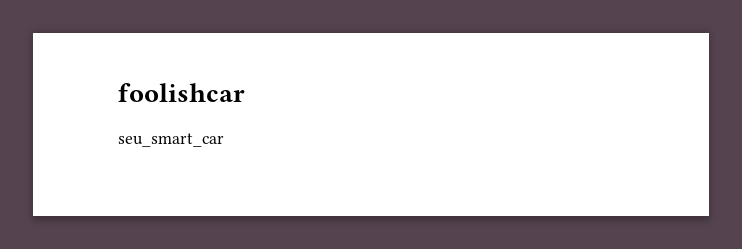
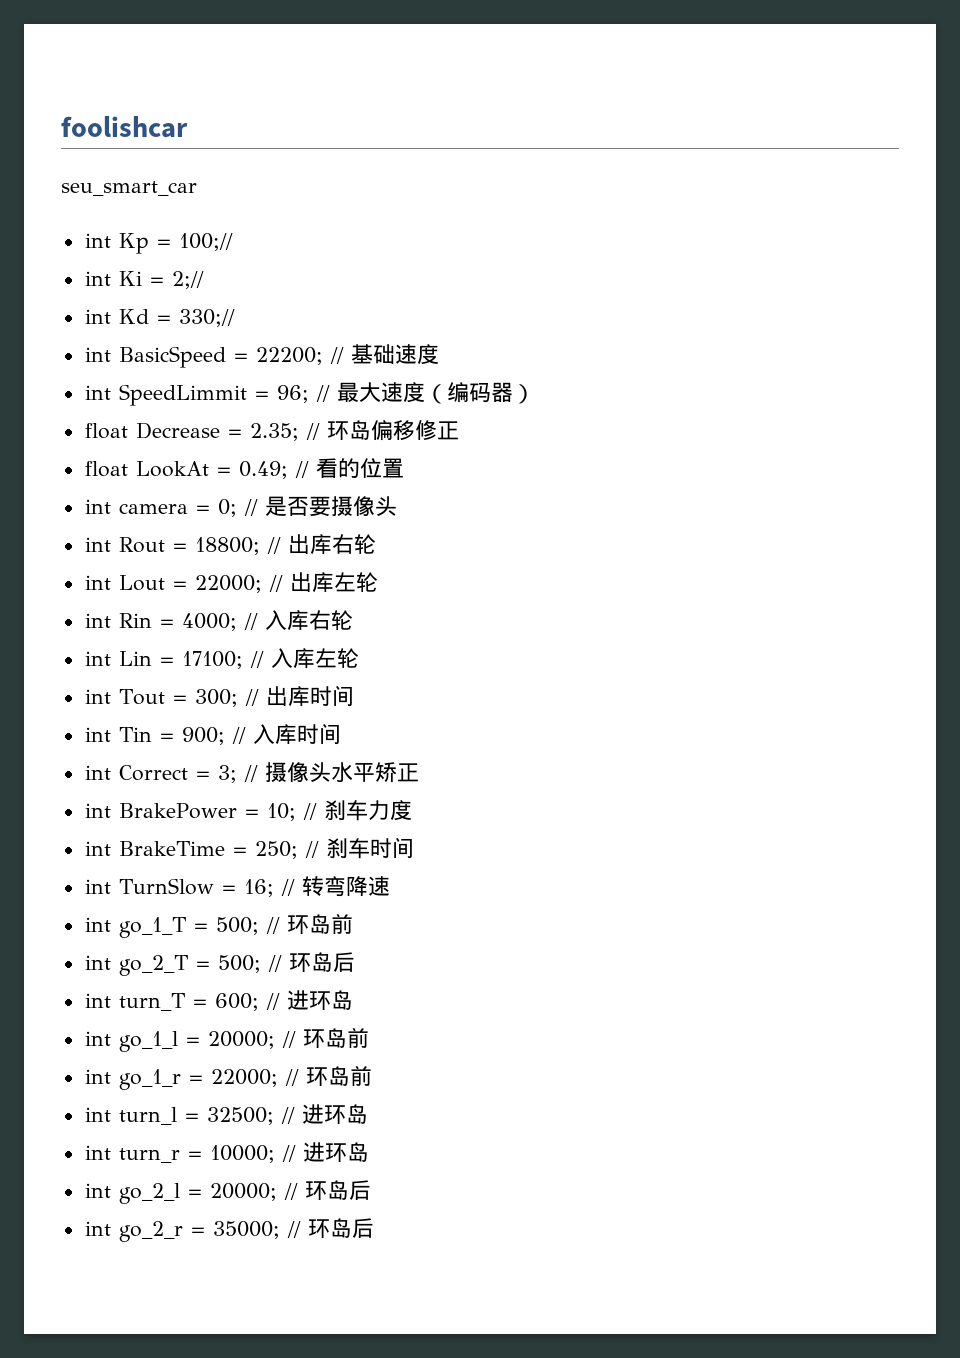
+ int Kp = 100;//
+ int Ki = 2;//
+ int Kd = 330;//
+ int BasicSpeed = 22200; // 基础速度
+ int SpeedLimmit = 96; // 最大速度（编码器）
+ float Decrease = 2.35; // 环岛偏移修正
+ float LookAt = 0.49; // 看的位置
+ int camera = 0; // 是否要摄像头
+ int Rout = 18800; // 出库右轮
+ int Lout = 22000; // 出库左轮
+ int Rin = 4000; // 入库右轮
+ int Lin = 17100; // 入库左轮
+ int Tout = 300; // 出库时间
+ int Tin = 900; // 入库时间
+ int Correct = 3; // 摄像头水平矫正
+ int BrakePower = 10; // 刹车力度
+ int BrakeTime = 250; // 刹车时间
+ int TurnSlow = 16; // 转弯降速
+ int go_1_T = 500; // 环岛前
+ int go_2_T = 500; // 环岛后
+ int turn_T = 600; // 进环岛
+ int go_1_l = 20000; // 环岛前
+ int go_1_r = 22000; // 环岛前
+ int turn_l = 32500; // 进环岛
+ int turn_r = 10000; // 进环岛
+ int go_2_l = 20000; // 环岛后
+ int go_2_r = 35000; // 环岛后

